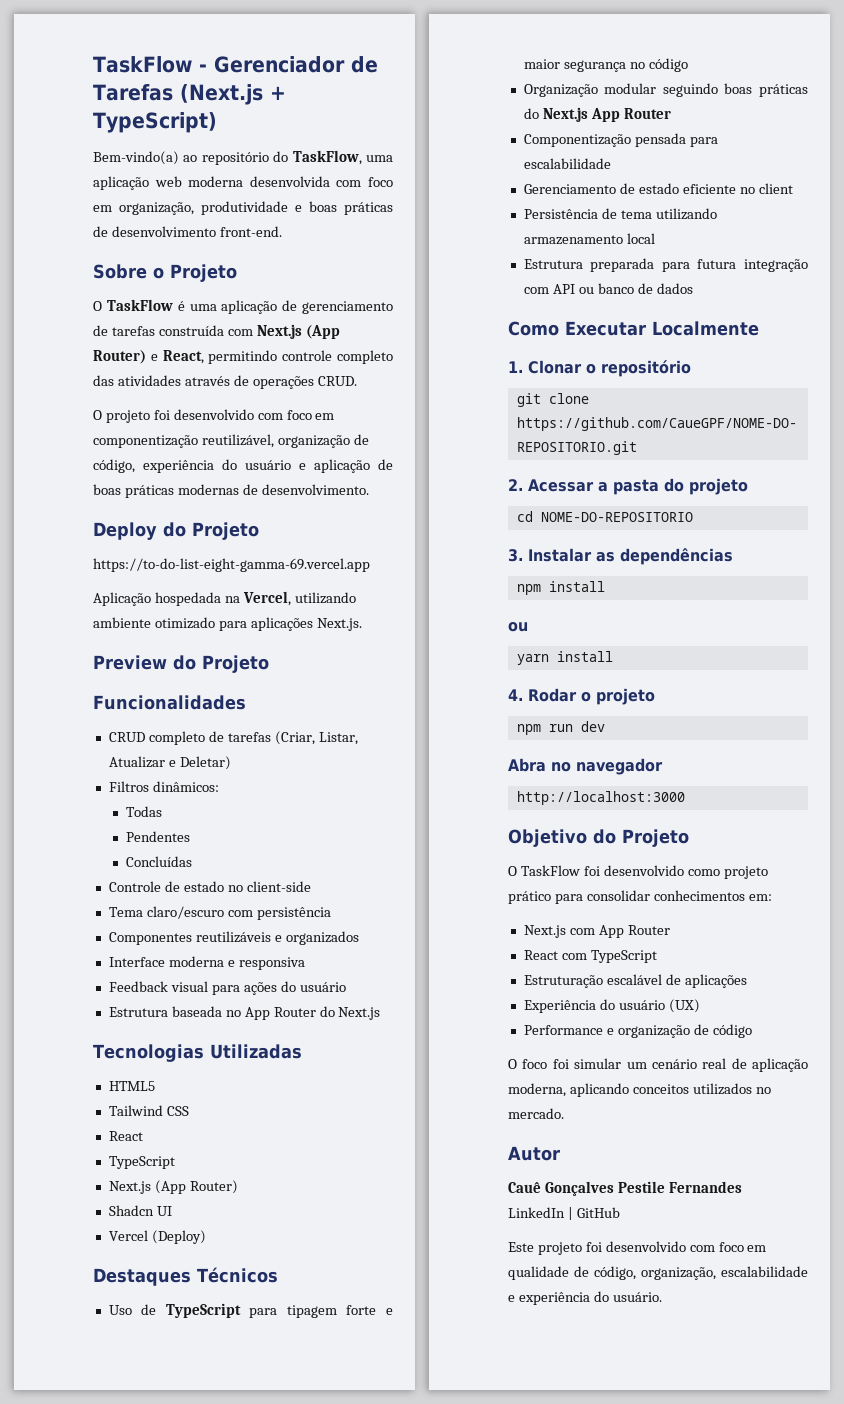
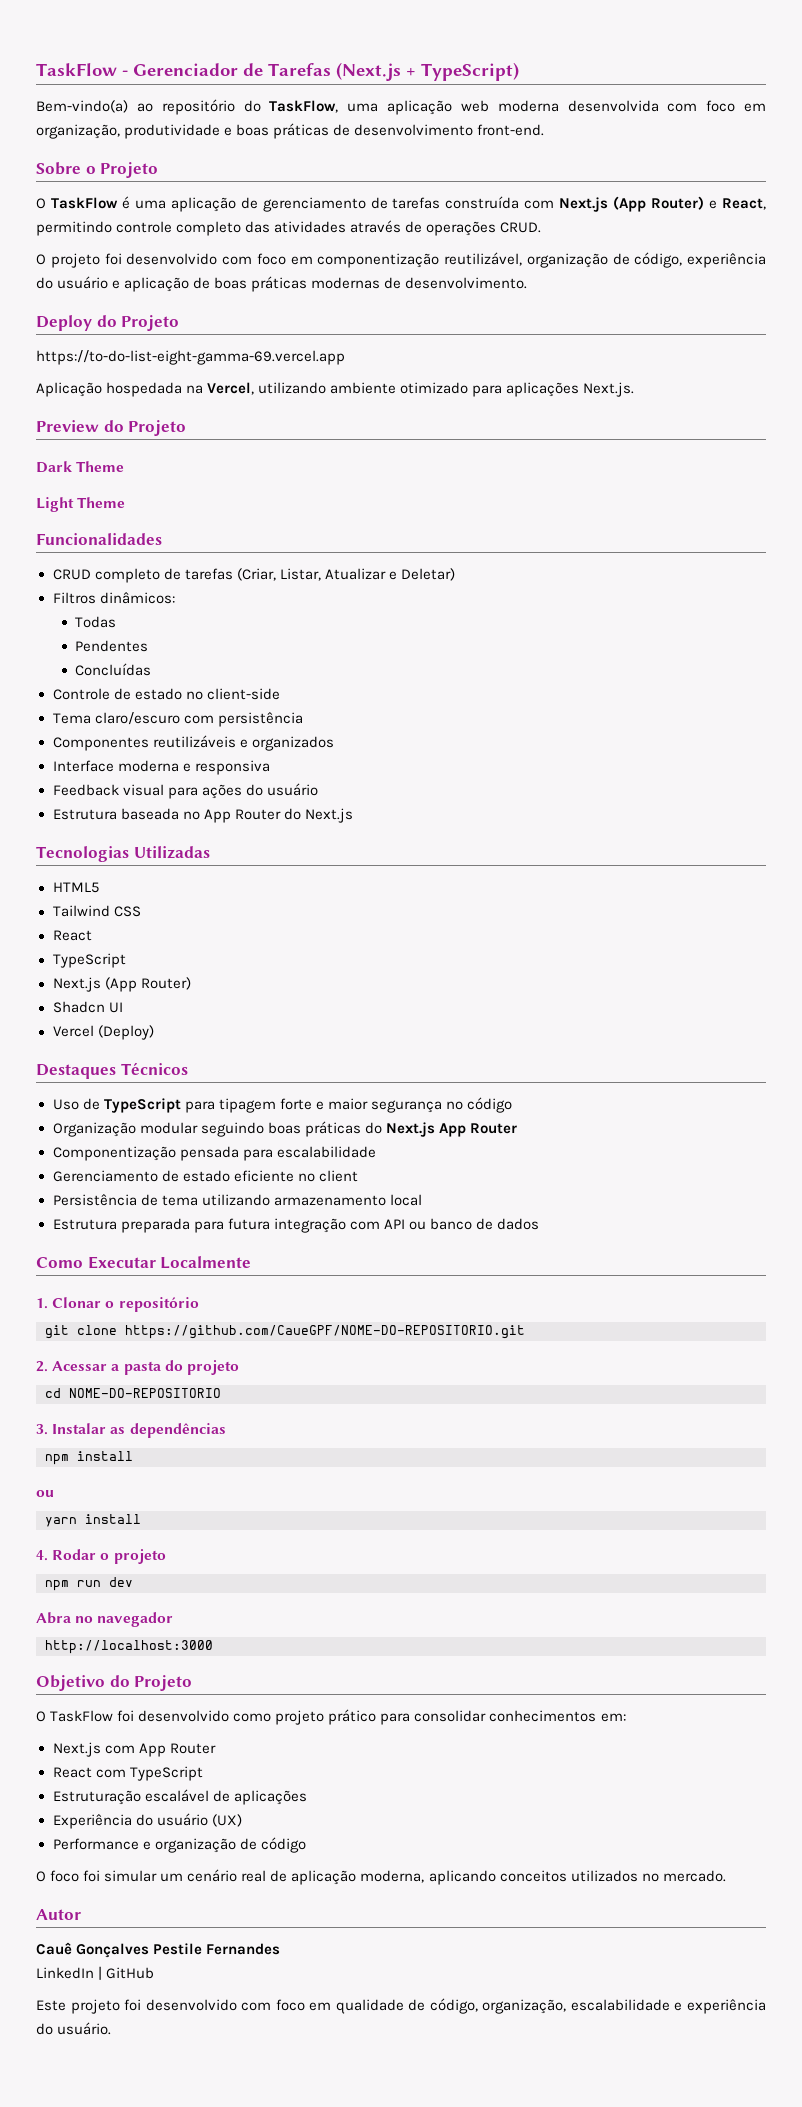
+ Dark Theme
+ Light Theme

